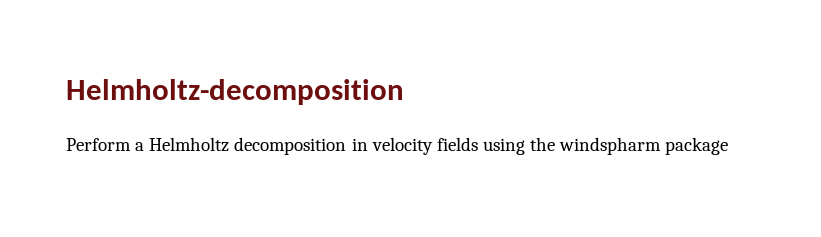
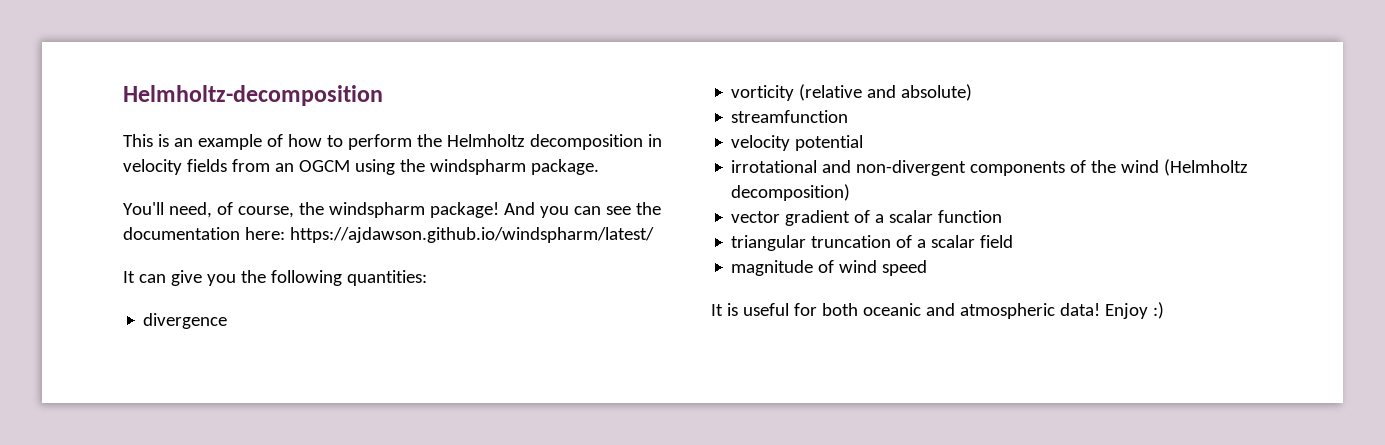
- Perform a Helmholtz decomposition in velocity fields using the windspharm package
+ This is an example of how to perform the Helmholtz decomposition in velocity fields from an OGCM using the windspharm package.
+ You'll need, of course, the windspharm package! And you can see the documentation here: https://ajdawson.github.io/windspharm/latest/
+ It can give you the following quantities:
+ divergence
+ vorticity (relative and absolute)
+ streamfunction
+ velocity potential
+ irrotational and non-divergent components of the wind (Helmholtz decomposition)
+ vector gradient of a scalar function
+ triangular truncation of a scalar field
+ magnitude of wind speed
+ It is useful for both oceanic and atmospheric data! Enjoy :)

